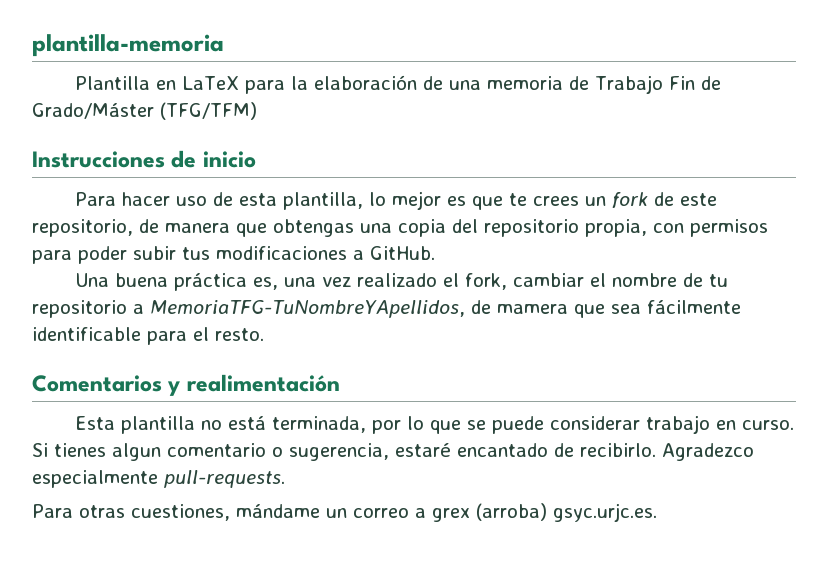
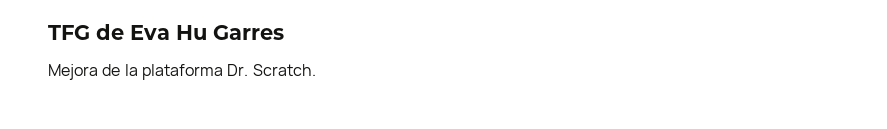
- plantilla-memoria
- Plantilla en LaTeX para la elaboración de una memoria de Trabajo Fin de Grado/Máster (TFG/TFM)
- Instrucciones de inicio
- Para hacer uso de esta plantilla, lo mejor es que te crees un fork de este repositorio, de manera que obtengas una copia del repositorio propia, con permisos para poder subir tus modificaciones a GitHub.
- Una buena práctica es, una vez realizado el fork, cambiar el nombre de tu repositorio a MemoriaTFG-TuNombreYApellidos, de mamera que sea fácilmente identificable para el resto.
- Comentarios y realimentación
- Esta plantilla no está terminada, por lo que se puede considerar trabajo en curso. Si tienes algun comentario o sugerencia, estaré encantado de recibirlo. Agradezco especialmente pull-requests.
- Para otras cuestiones, mándame un correo a grex (arroba) gsyc.urjc.es.
+ TFG de Eva Hu Garres
+ Mejora de la plataforma Dr. Scratch.

